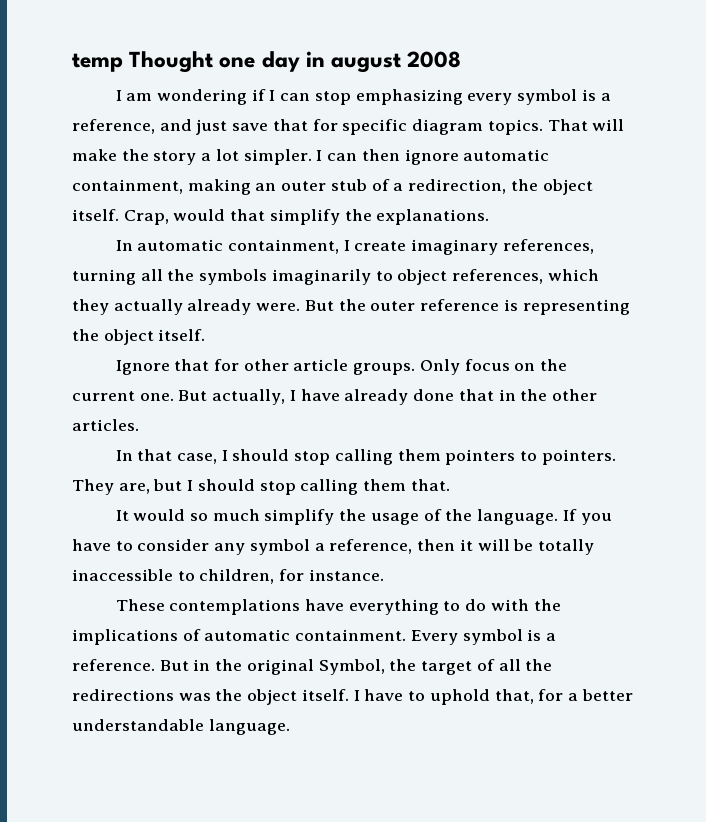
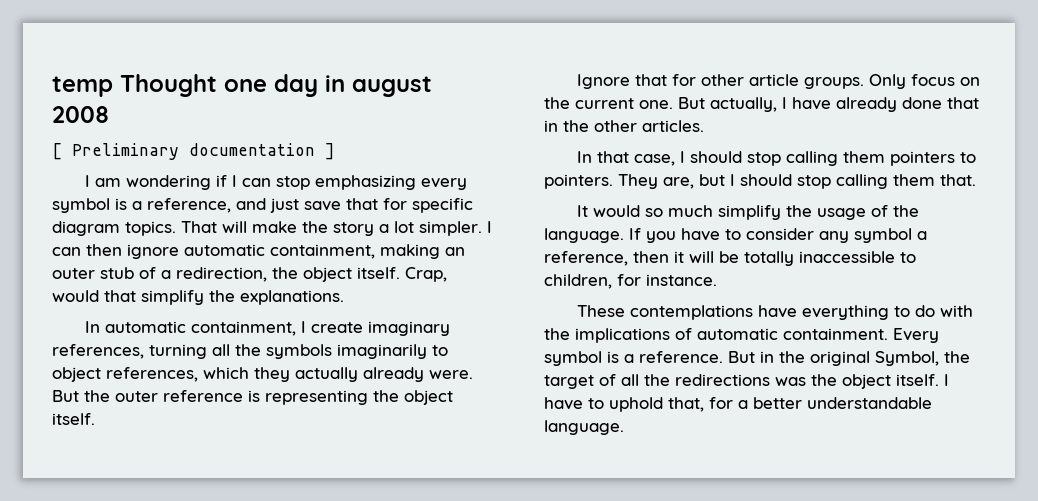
+ [ Preliminary documentation ]

